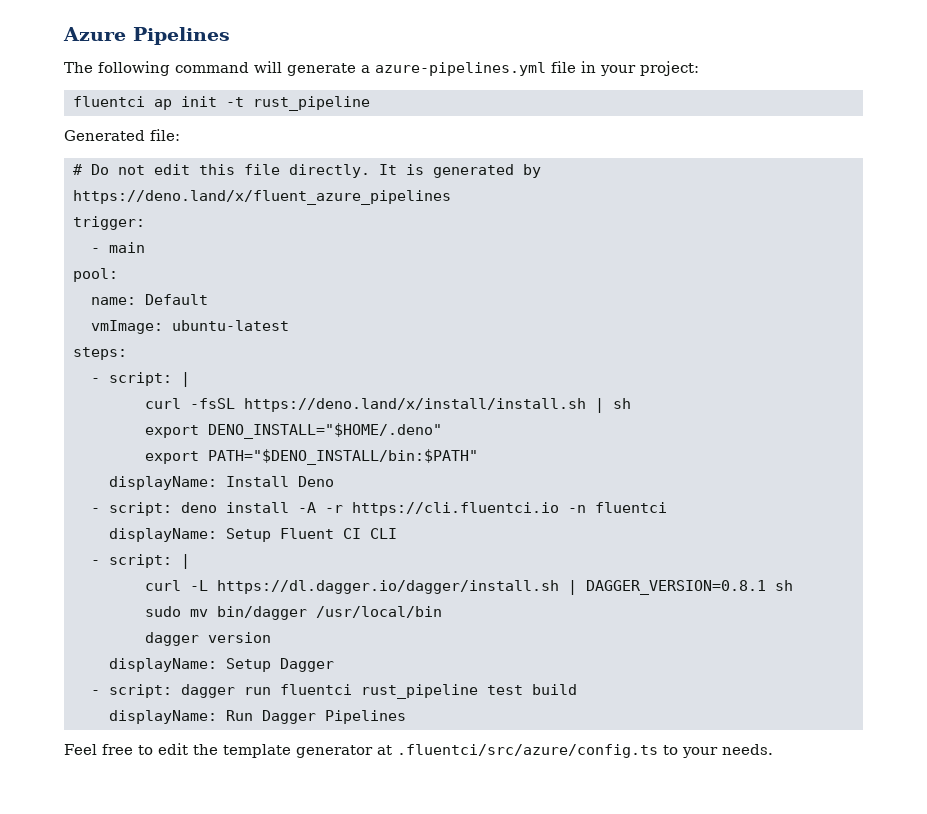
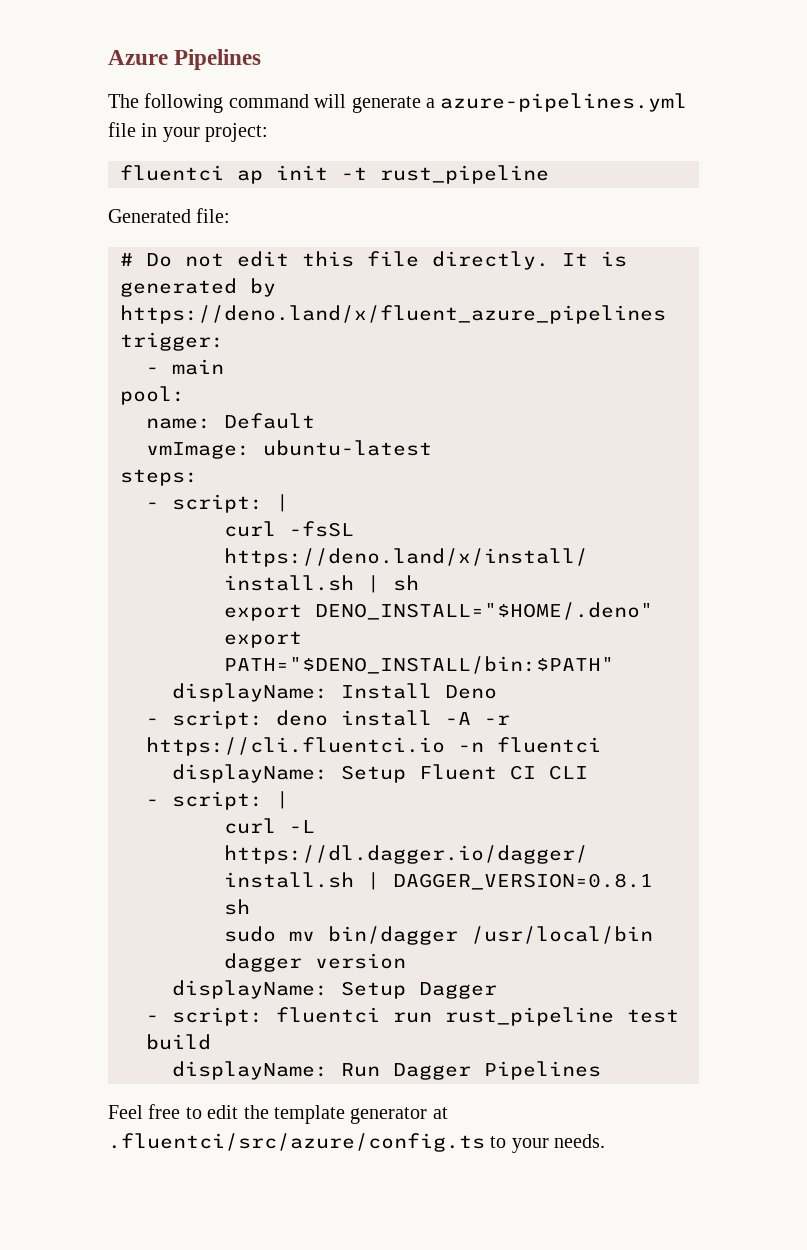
- - script: dagger run fluentci rust_pipeline test build
+ - script: fluentci run rust_pipeline test build

